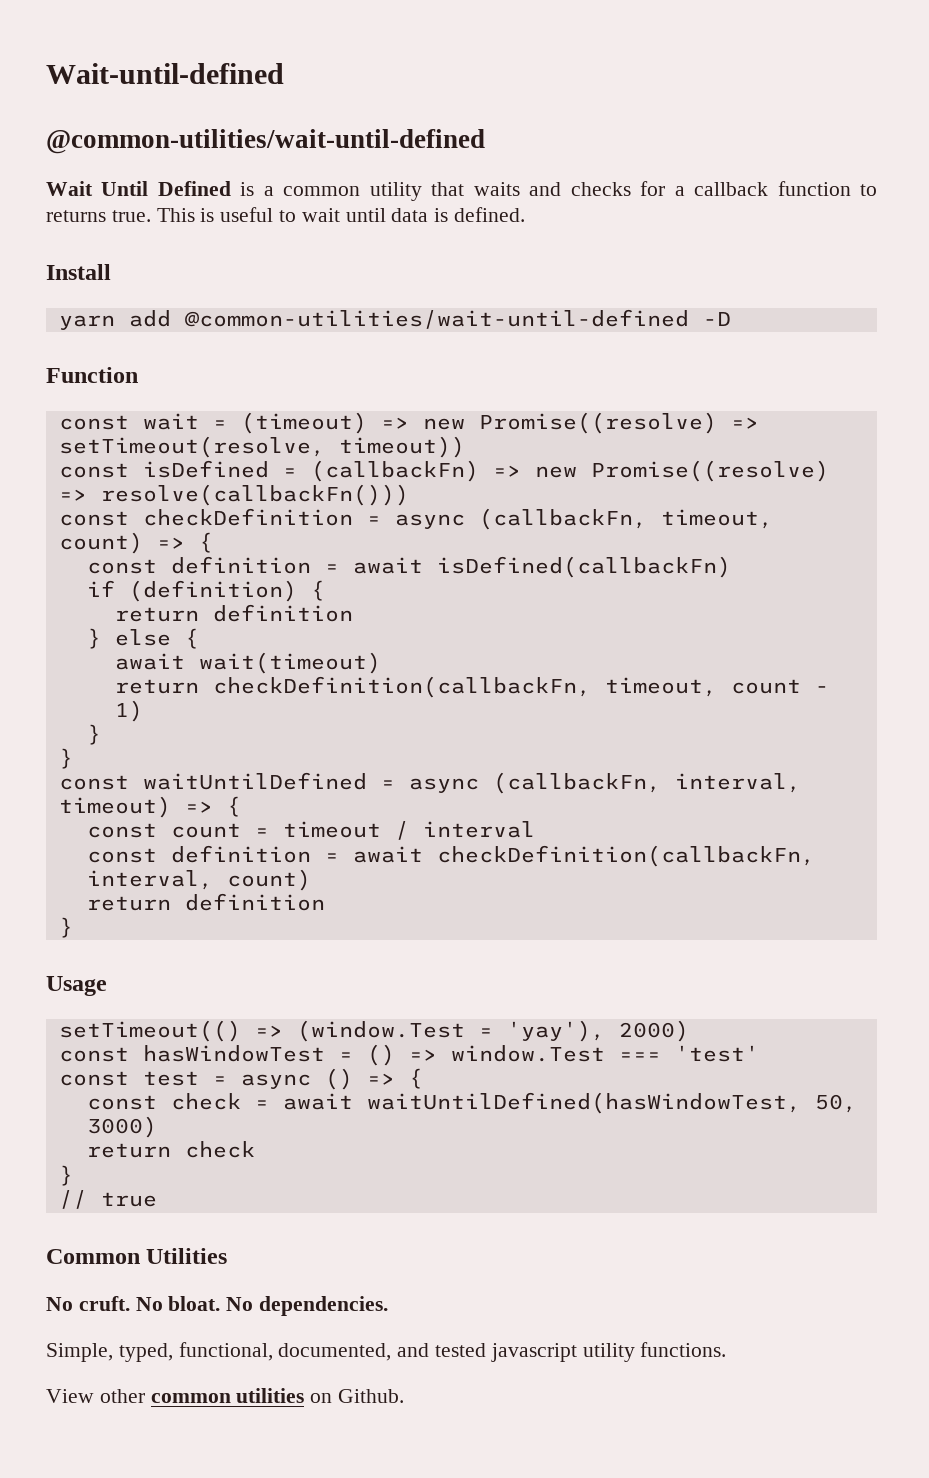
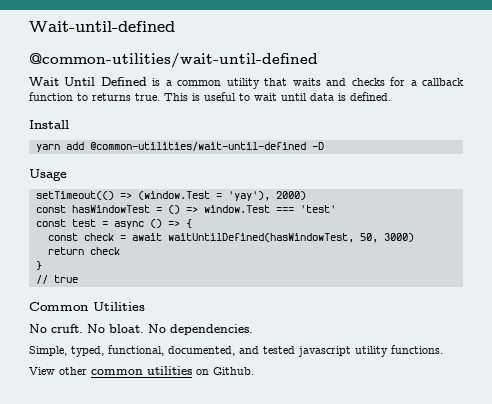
- Function
- const wait = (timeout) => new Promise((resolve) => setTimeout(resolve, timeout))
- const isDefined = (callbackFn) => new Promise((resolve) => resolve(callbackFn()))
- const checkDefinition = async (callbackFn, timeout, count) => {
- const definition = await isDefined(callbackFn)
- if (definition) {
- return definition
- } else {
- await wait(timeout)
- return checkDefinition(callbackFn, timeout, count - 1)
- }
- }
- const waitUntilDefined = async (callbackFn, interval, timeout) => {
- const count = timeout / interval
- const definition = await checkDefinition(callbackFn, interval, count)
- return definition
- }

